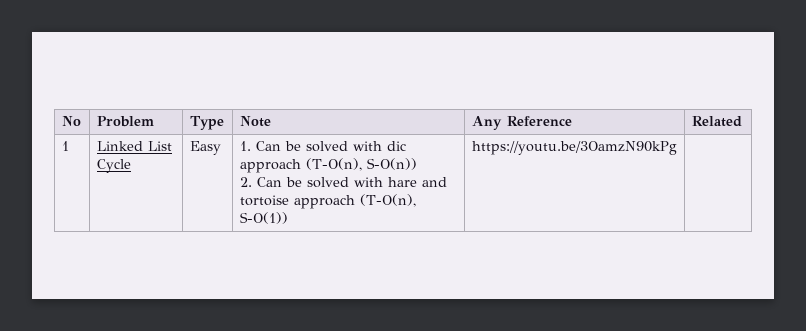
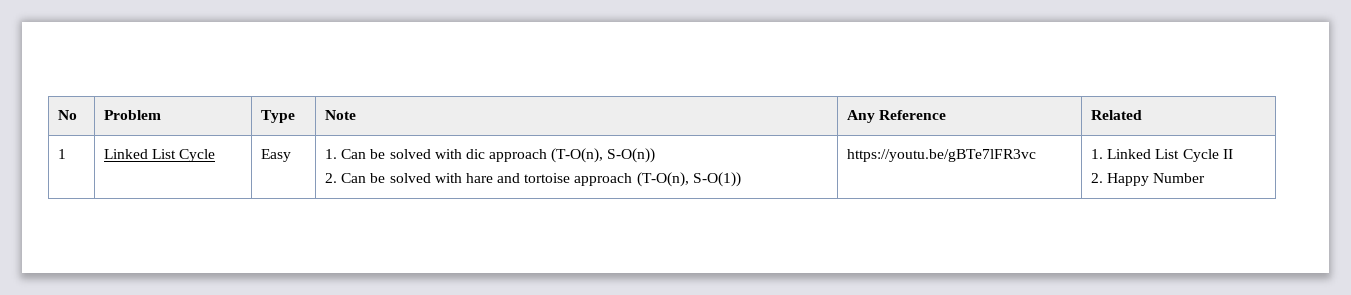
  1 | Linked List Cycle | Easy | 1. Can be solved with dic approach (T-O(n), S-O(n))
- 2. Can be solved with hare and tortoise approach (T-O(n), S-O(1)) | https://youtu.be/3OamzN90kPg |
+ 2. Can be solved with hare and tortoise approach (T-O(n), S-O(1)) | https://youtu.be/gBTe7lFR3vc | 1. Linked List Cycle II
+ 2. Happy Number

